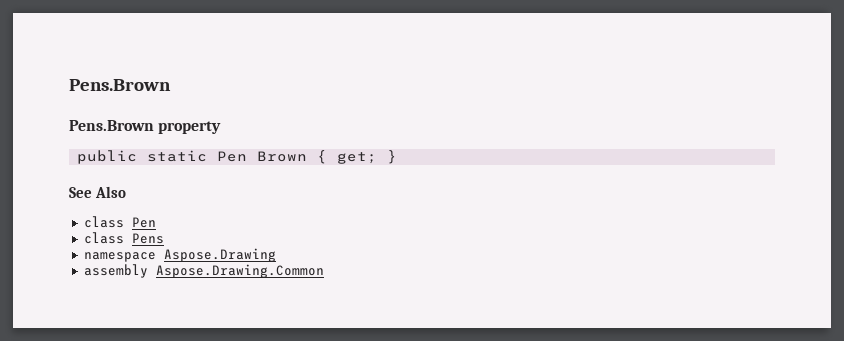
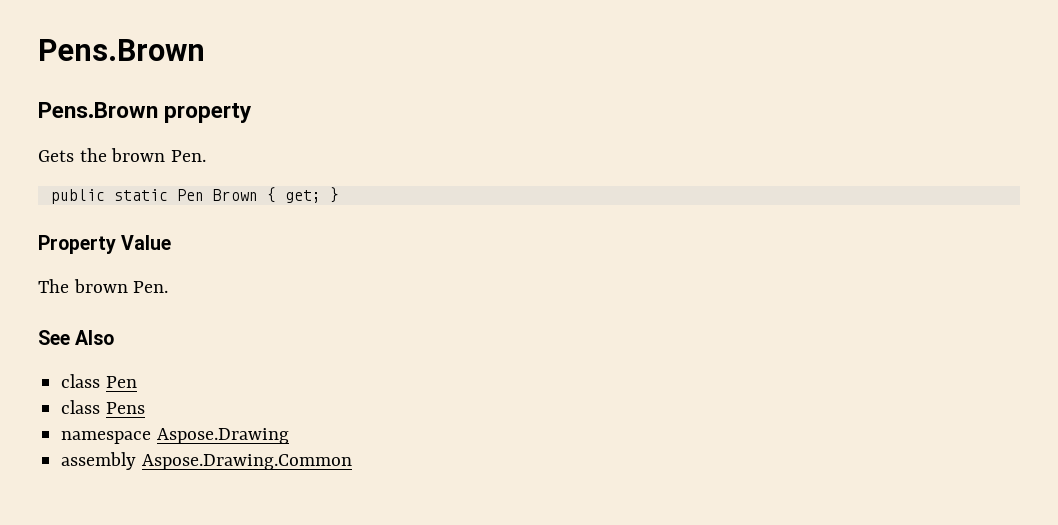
+ Gets the brown Pen.
+ Property Value
+ The brown Pen.

